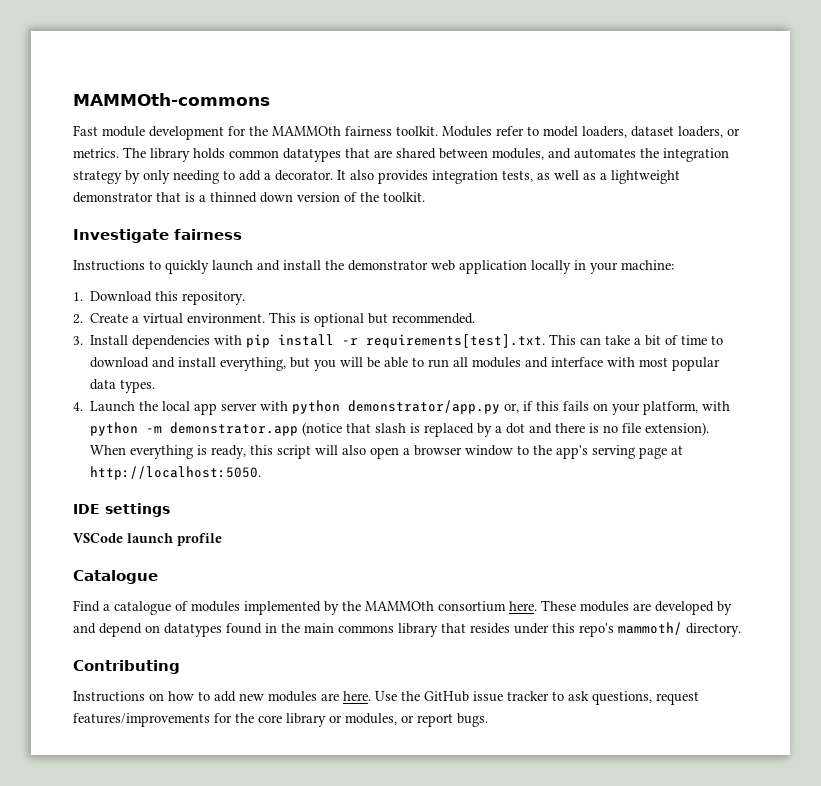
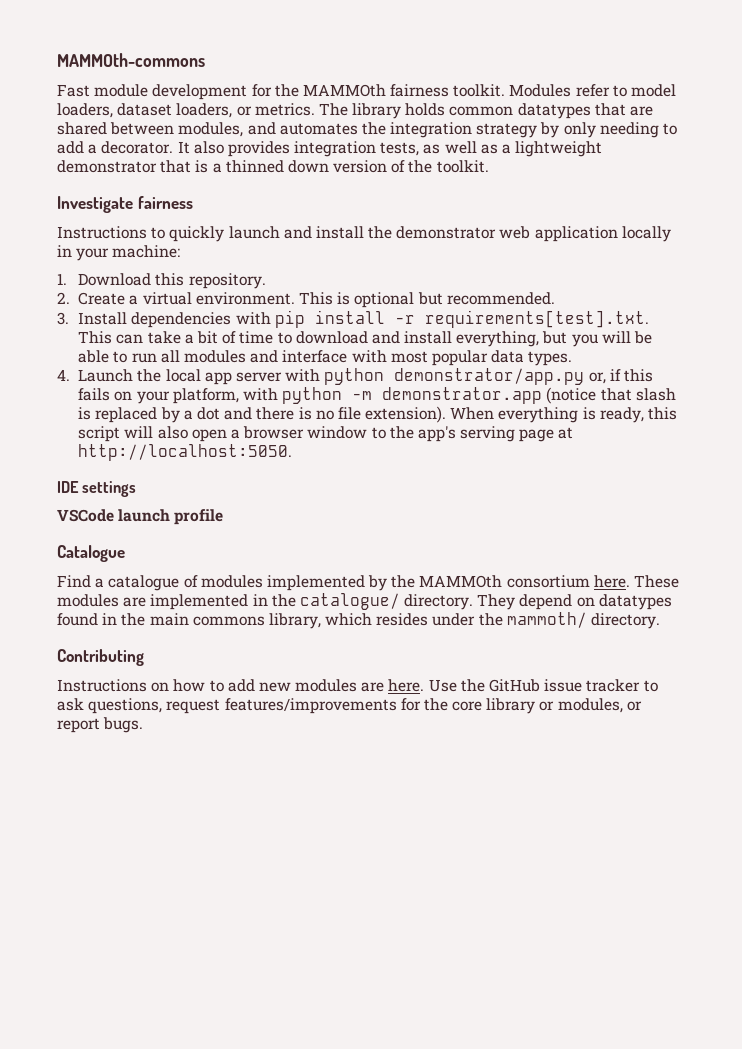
- These modules are developed by and depend on datatypes found in the main commons library that resides under this repo's mammoth/ directory.
+ These modules are implemented in the catalogue/ directory. They depend on datatypes found in the main commons library, which resides under the mammoth/ directory.

